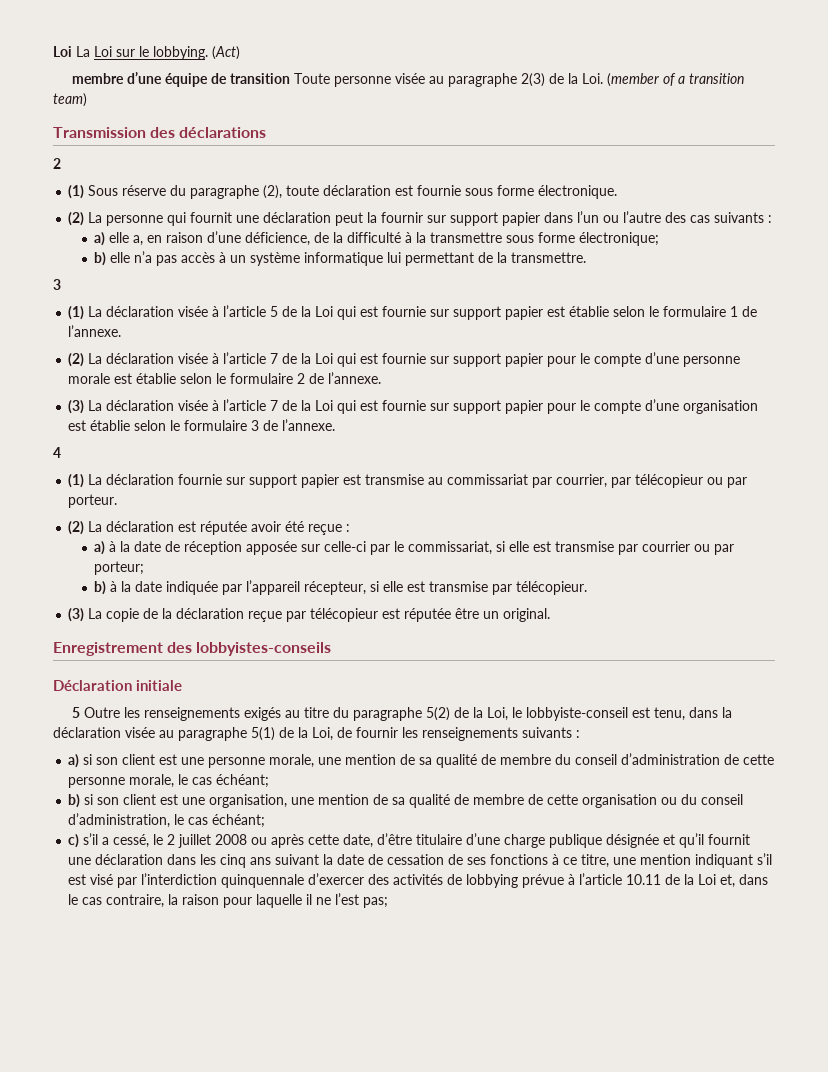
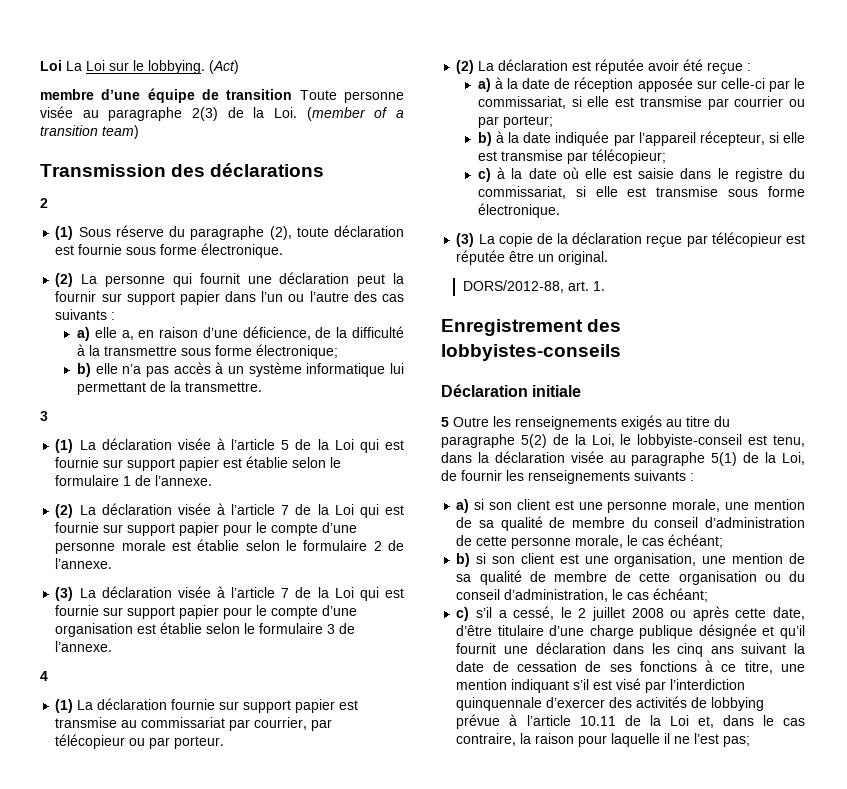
- b) à la date indiquée par l’appareil récepteur, si elle est transmise par télécopieur.
+ b) à la date indiquée par l’appareil récepteur, si elle est transmise par télécopieur;
+ c) à la date où elle est saisie dans le registre du commissariat, si elle est transmise sous forme électronique.
+ DORS/2012-88, art. 1.

